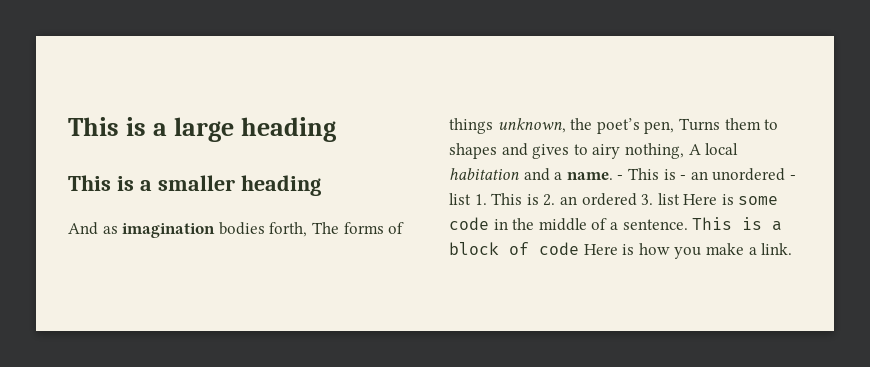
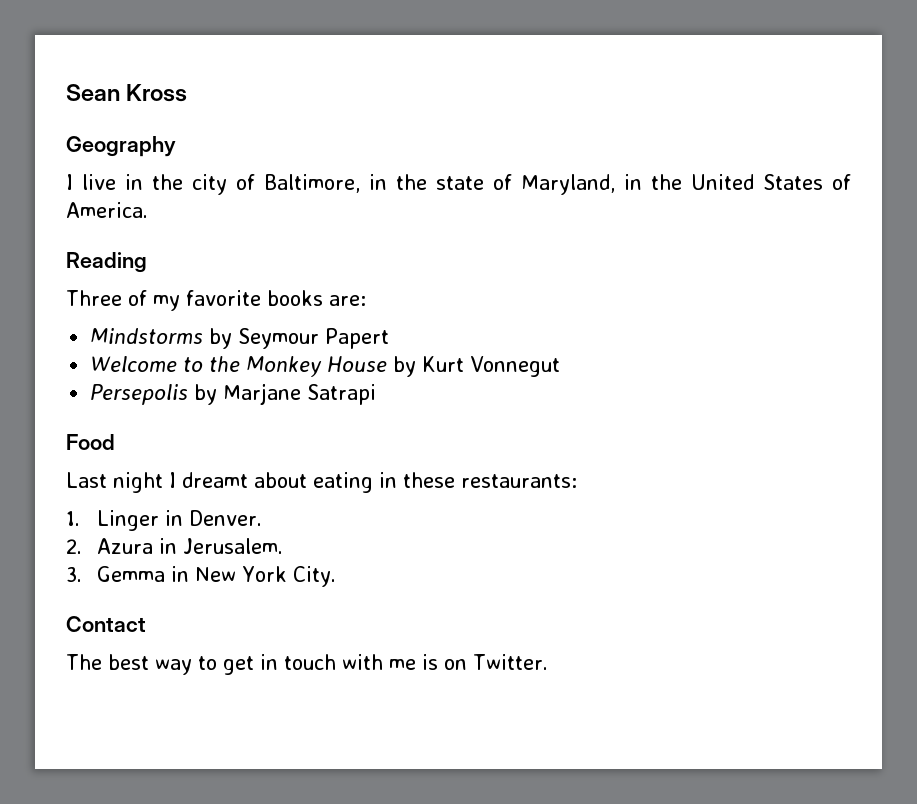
- This is a large heading
- This is a smaller heading
- And as imagination bodies forth, The forms of things unknown, the poet’s pen, Turns them to shapes and gives to airy nothing, A local habitation and a name. - This is - an unordered - list 1. This is 2. an ordered 3. list Here is some code in the middle of a sentence. This is a block of code Here is how you make a link.
+ Sean Kross
+ Geography
+ I live in the city of Baltimore, in the state of Maryland, in the United States of America.
+ Reading
+ Three of my favorite books are:
+ Mindstorms by Seymour Papert
+ Welcome to the Monkey House by Kurt Vonnegut
+ Persepolis by Marjane Satrapi
+ Food
+ Last night I dreamt about eating in these restaurants:
+ 1. Linger in Denver.
+ 2. Azura in Jerusalem.
+ 3. Gemma in New York City.
+ Contact
+ The best way to get in touch with me is on Twitter.

